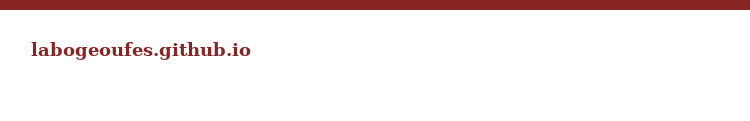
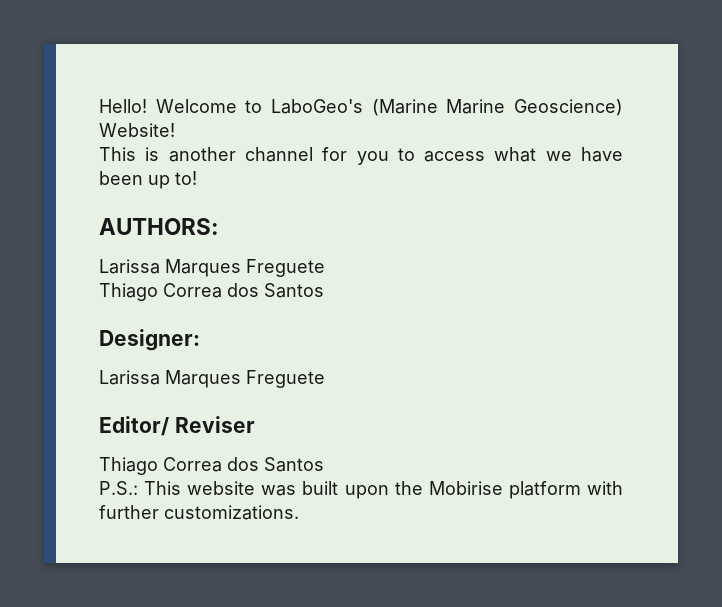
- labogeoufes.github.io
+ Hello! Welcome to LaboGeo's (Marine Marine Geoscience) Website!
+ This is another channel for you to access what we have been up to!
+ AUTHORS:
+ Larissa Marques Freguete
+ Thiago Correa dos Santos
+ Designer:
+ Larissa Marques Freguete
+ Editor/ Reviser
+ Thiago Correa dos Santos
+ P.S.: This website was built upon the Mobirise platform with further customizations.

